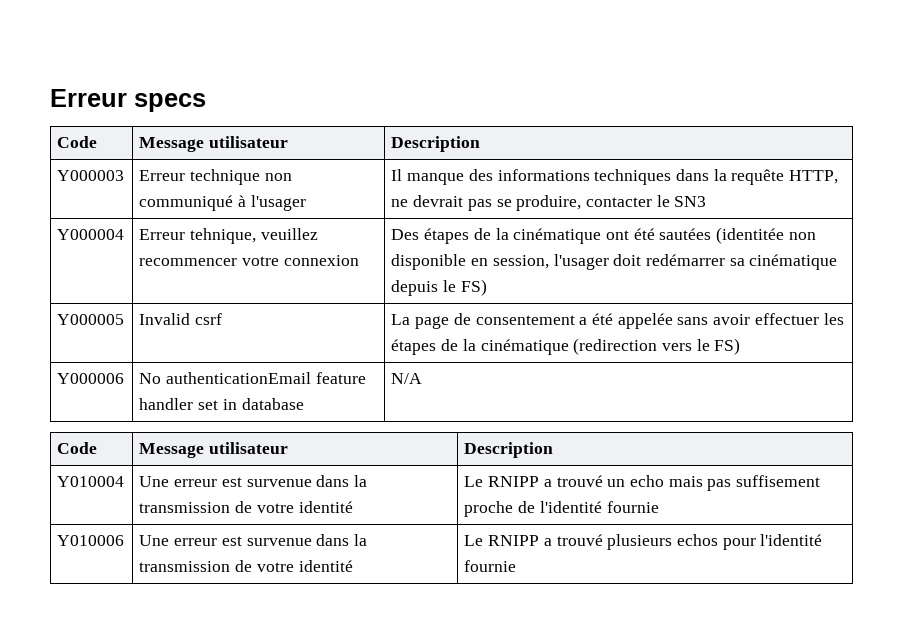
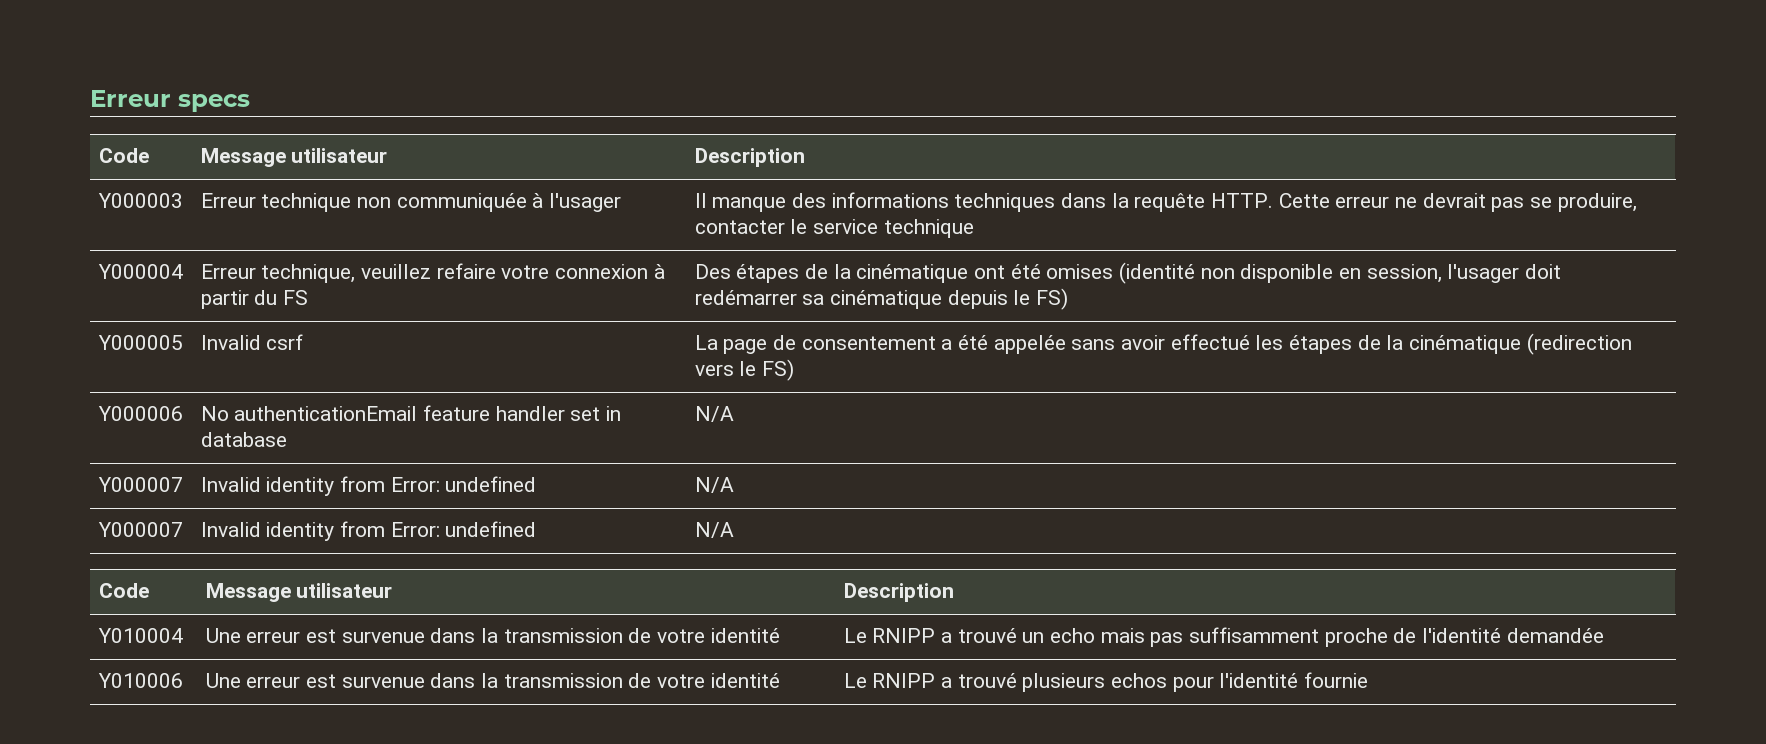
- Y000003 | Erreur technique non communiqué à l'usager | Il manque des informations techniques dans la requête HTTP, ne devrait pas se produire, contacter le SN3
+ Y000003 | Erreur technique non communiquée à l'usager | Il manque des informations techniques dans la requête HTTP. Cette erreur ne devrait pas se produire, contacter le service technique
- Y000004 | Erreur tehnique, veuillez recommencer votre connexion | Des étapes de la cinématique ont été sautées (identitée non disponible en session, l'usager doit redémarrer sa cinématique depuis le FS)
+ Y000004 | Erreur technique, veuillez refaire votre connexion à partir du FS | Des étapes de la cinématique ont été omises (identité non disponible en session, l'usager doit redémarrer sa cinématique depuis le FS)
- Y000005 | Invalid csrf | La page de consentement a été appelée sans avoir effectuer les étapes de la cinématique (redirection vers le FS)
+ Y000005 | Invalid csrf | La page de consentement a été appelée sans avoir effectué les étapes de la cinématique (redirection vers le FS)
  Y000006 | No authenticationEmail feature handler set in database | N/A
+ Y000007 | Invalid identity from Error: undefined | N/A
+ Y000007 | Invalid identity from Error: undefined | N/A
- Y010004 | Une erreur est survenue dans la transmission de votre identité | Le RNIPP a trouvé un echo mais pas suffisement proche de l'identité fournie
+ Y010004 | Une erreur est survenue dans la transmission de votre identité | Le RNIPP a trouvé un echo mais pas suffisamment proche de l'identité demandée

